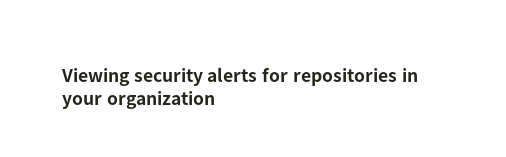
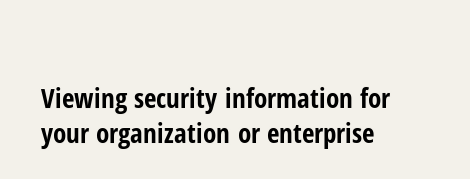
- Viewing security alerts for repositories in your organization
+ Viewing security information for your organization or enterprise

